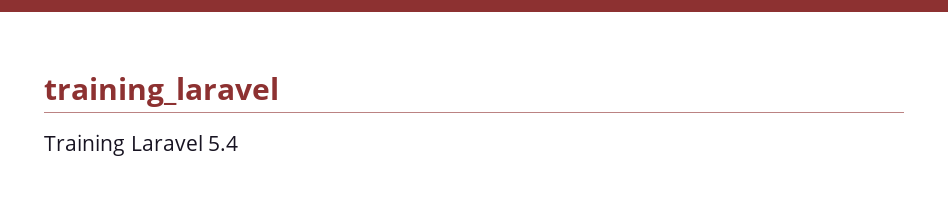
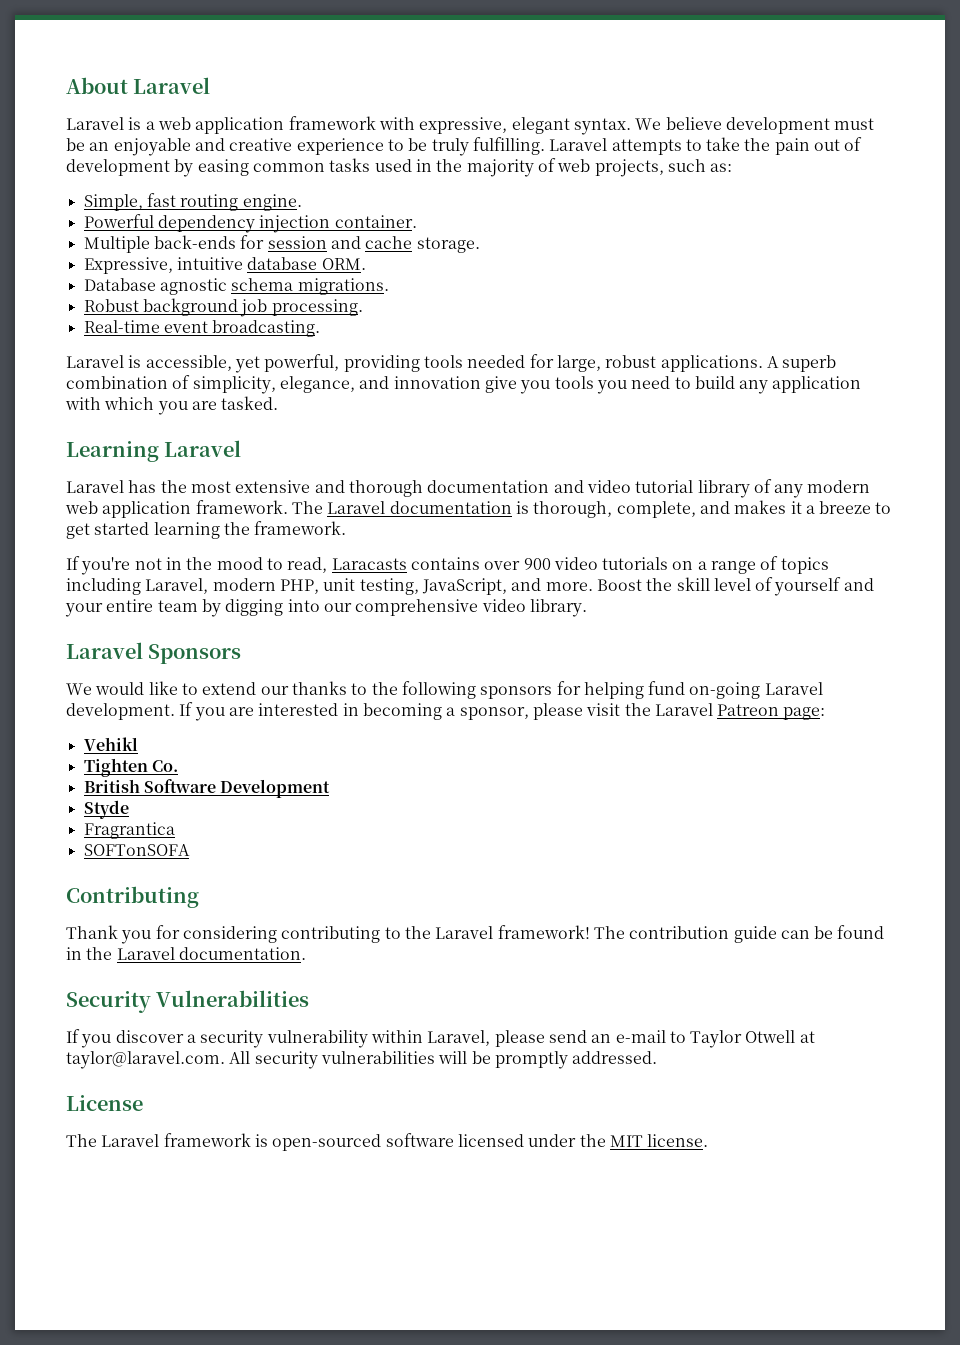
- training_laravel
- Training Laravel 5.4
+ About Laravel
+ Laravel is a web application framework with expressive, elegant syntax. We believe development must be an enjoyable and creative experience to be truly fulfilling. Laravel attempts to take the pain out of development by easing common tasks used in the majority of web projects, such as:
+ Simple, fast routing engine.
+ Powerful dependency injection container.
+ Multiple back-ends for session and cache storage.
+ Expressive, intuitive database ORM.
+ Database agnostic schema migrations.
+ Robust background job processing.
+ Real-time event broadcasting.
+ Laravel is accessible, yet powerful, providing tools needed for large, robust applications. A superb combination of simplicity, elegance, and innovation give you tools you need to build any application with which you are tasked.
+ Learning Laravel
+ Laravel has the most extensive and thorough documentation and video tutorial library of any modern web application framework. The Laravel documentation is thorough, complete, and makes it a breeze to get started learning the framework.
+ If you're not in the mood to read, Laracasts contains over 900 video tutorials on a range of topics including Laravel, modern PHP, unit testing, JavaScript, and more. Boost the skill level of yourself and your entire team by digging into our comprehensive video library.
+ Laravel Sponsors
+ We would like to extend our thanks to the following sponsors for helping fund on-going Laravel development. If you are interested in becoming a sponsor, please visit the Laravel Patreon page:
+ Vehikl
+ Tighten Co.
+ British Software Development
+ Styde
+ Fragrantica
+ SOFTonSOFA
+ Contributing
+ Thank you for considering contributing to the Laravel framework! The contribution guide can be found in the Laravel documentation.
+ Security Vulnerabilities
+ If you discover a security vulnerability within Laravel, please send an e-mail to Taylor Otwell at taylor@laravel.com. All security vulnerabilities will be promptly addressed.
+ License
+ The Laravel framework is open-sourced software licensed under the MIT license.

